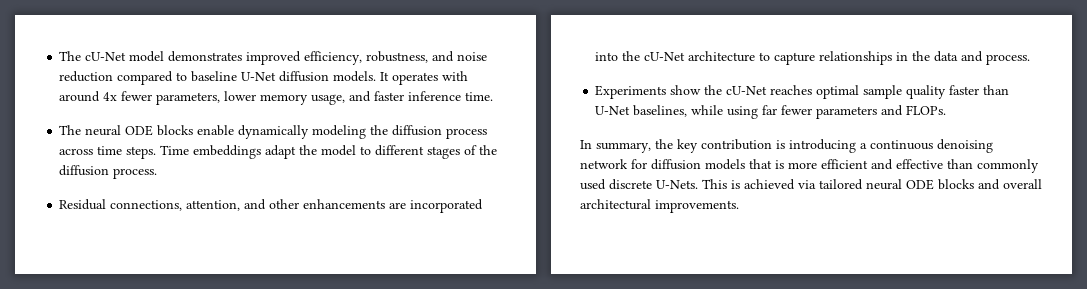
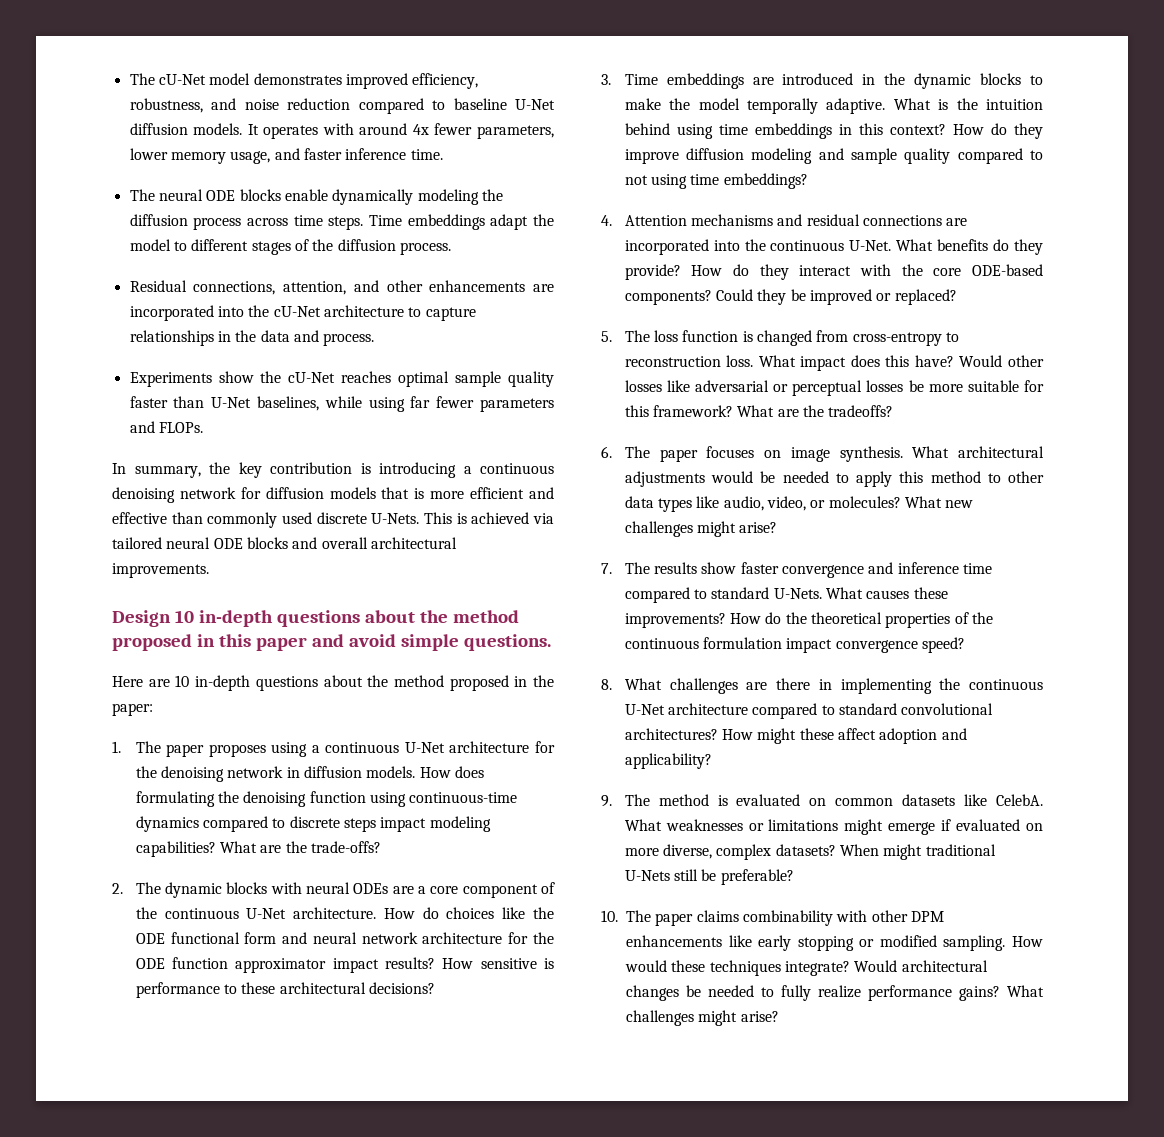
+ Design 10 in-depth questions about the method proposed in this paper and avoid simple questions.
+ Here are 10 in-depth questions about the method proposed in the paper:
+ 1. The paper proposes using a continuous U-Net architecture for the denoising network in diffusion models. How does formulating the denoising function using continuous-time dynamics compared to discrete steps impact modeling capabilities? What are the trade-offs?
+ 2. The dynamic blocks with neural ODEs are a core component of the continuous U-Net architecture. How do choices like the ODE functional form and neural network architecture for the ODE function approximator impact results? How sensitive is performance to these architectural decisions?
+ 3. Time embeddings are introduced in the dynamic blocks to make the model temporally adaptive. What is the intuition behind using time embeddings in this context? How do they improve diffusion modeling and sample quality compared to not using time embeddings?
+ 4. Attention mechanisms and residual connections are incorporated into the continuous U-Net. What benefits do they provide? How do they interact with the core ODE-based components? Could they be improved or replaced?
+ 5. The loss function is changed from cross-entropy to reconstruction loss. What impact does this have? Would other losses like adversarial or perceptual losses be more suitable for this framework? What are the tradeoffs?
+ 6. The paper focuses on image synthesis. What architectural adjustments would be needed to apply this method to other data types like audio, video, or molecules? What new challenges might arise?
+ 7. The results show faster convergence and inference time compared to standard U-Nets. What causes these improvements? How do the theoretical properties of the continuous formulation impact convergence speed?
+ 8. What challenges are there in implementing the continuous U-Net architecture compared to standard convolutional architectures? How might these affect adoption and applicability?
+ 9. The method is evaluated on common datasets like CelebA. What weaknesses or limitations might emerge if evaluated on more diverse, complex datasets? When might traditional U-Nets still be preferable?
+ 10. The paper claims combinability with other DPM enhancements like early stopping or modified sampling. How would these techniques integrate? Would architectural changes be needed to fully realize performance gains? What challenges might arise?

